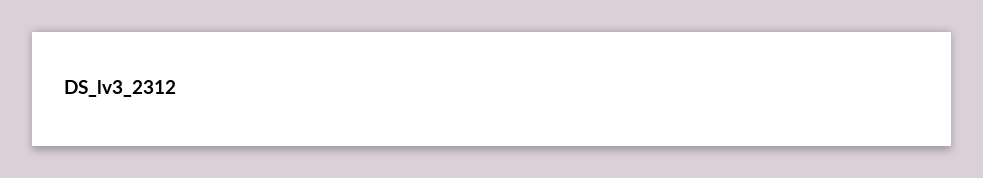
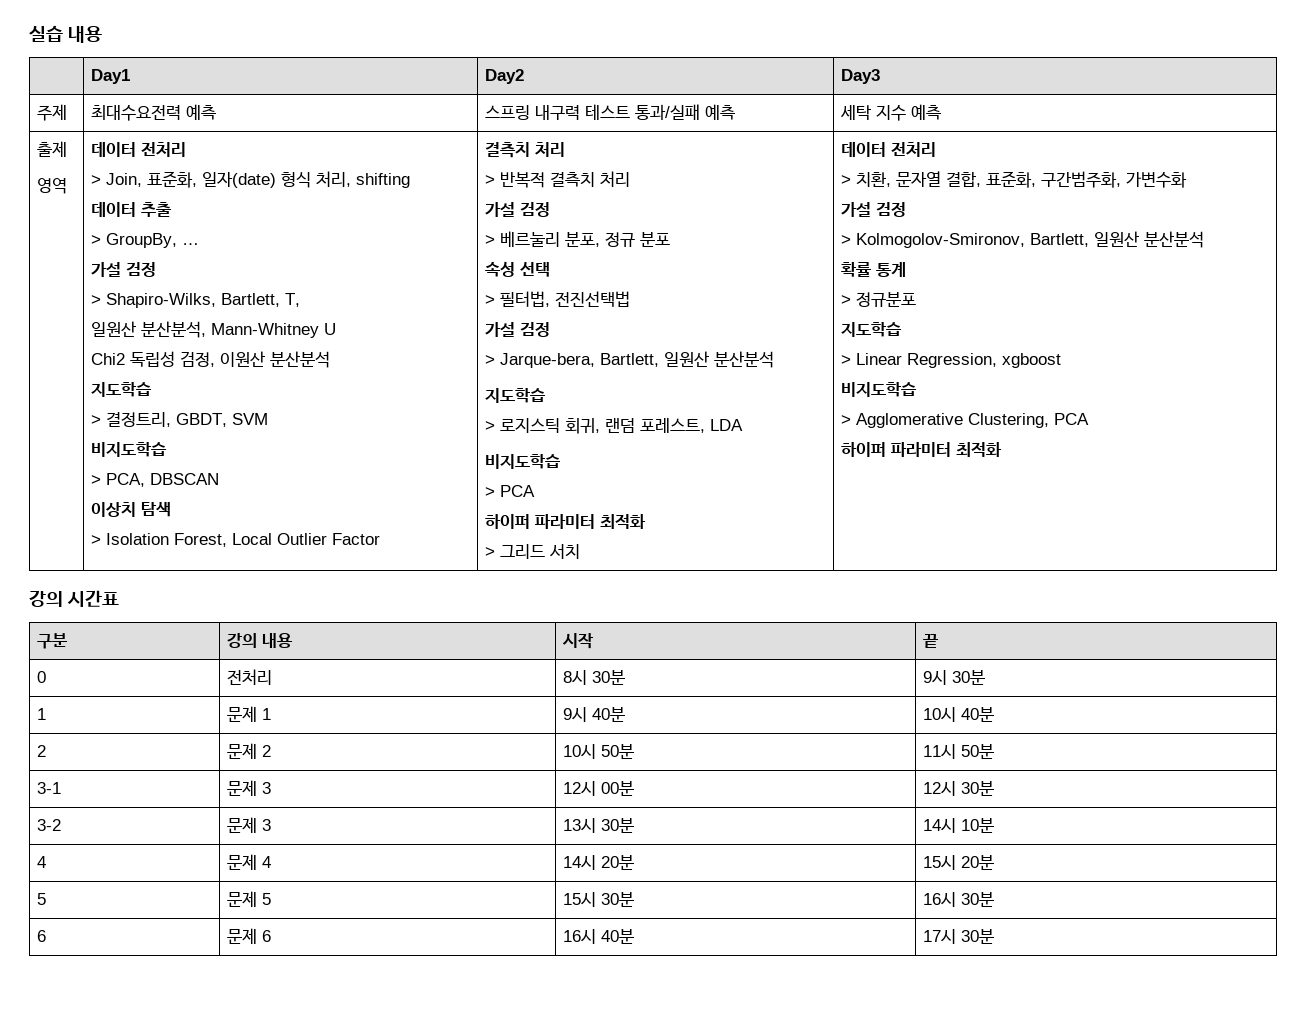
- DS_lv3_2312
+ 실습 내용
+ | Day1 | Day2 | Day3
+ 주제 | 최대수요전력 예측 | 스프링 내구력 테스트 통과/실패 예측 | 세탁 지수 예측
+ 출제
+ 영역 | 데이터 전처리
+ > Join, 표준화, 일자(date) 형식 처리, shifting
+ 데이터 추출
+ > GroupBy, …
+ 가설 검정
+ > Shapiro-Wilks, Bartlett, T,
+ 일원산 분산분석, Mann-Whitney U
+ Chi2 독립성 검정, 이원산 분산분석
+ 지도학습
+ > 결정트리, GBDT, SVM
+ 비지도학습
+ > PCA, DBSCAN
+ 이상치 탐색
+ > Isolation Forest, Local Outlier Factor | 결측치 처리
+ > 반복적 결측치 처리
+ 가설 검정
+ > 베르눌리 분포, 정규 분포
+ 속성 선택
+ > 필터법, 전진선택법
+ 가설 검정
+ > Jarque-bera, Bartlett, 일원산 분산분석
+ 지도학습
+ > 로지스틱 회귀, 랜덤 포레스트, LDA
+ 비지도학습
+ > PCA
+ 하이퍼 파라미터 최적화
+ > 그리드 서치 | 데이터 전처리
+ > 치환, 문자열 결합, 표준화, 구간범주화, 가변수화
+ 가설 검정
+ > Kolmogolov-Smironov, Bartlett, 일원산 분산분석
+ 확률 통계
+ > 정규분포
+ 지도학습
+ > Linear Regression, xgboost
+ 비지도학습
+ > Agglomerative Clustering, PCA
+ 하이퍼 파라미터 최적화
+ 강의 시간표
+ 구분 | 강의 내용 | 시작 | 끝
+ 0 | 전처리 | 8시 30분 | 9시 30분
+ 1 | 문제 1 | 9시 40분 | 10시 40분
+ 2 | 문제 2 | 10시 50분 | 11시 50분
+ 3-1 | 문제 3 | 12시 00분 | 12시 30분
+ 3-2 | 문제 3 | 13시 30분 | 14시 10분
+ 4 | 문제 4 | 14시 20분 | 15시 20분
+ 5 | 문제 5 | 15시 30분 | 16시 30분
+ 6 | 문제 6 | 16시 40분 | 17시 30분

